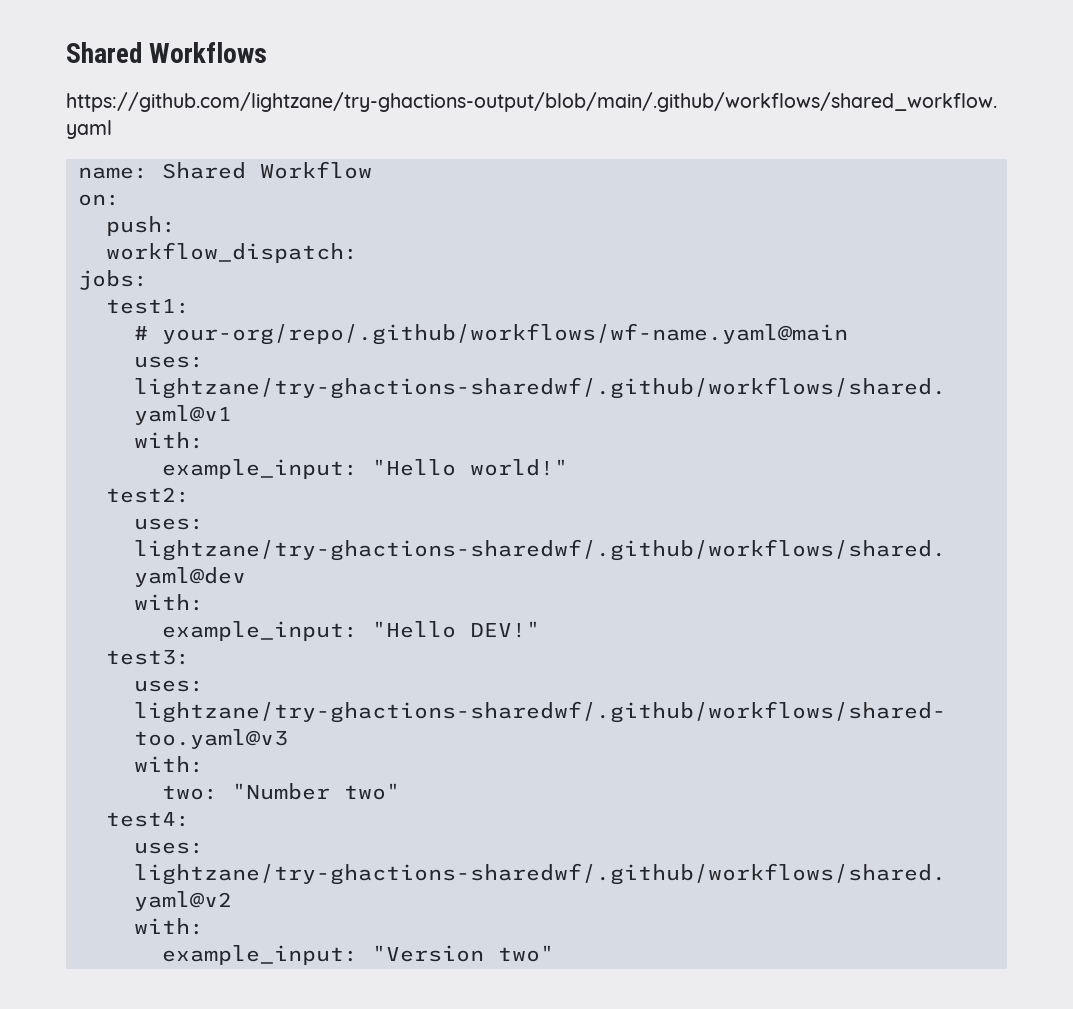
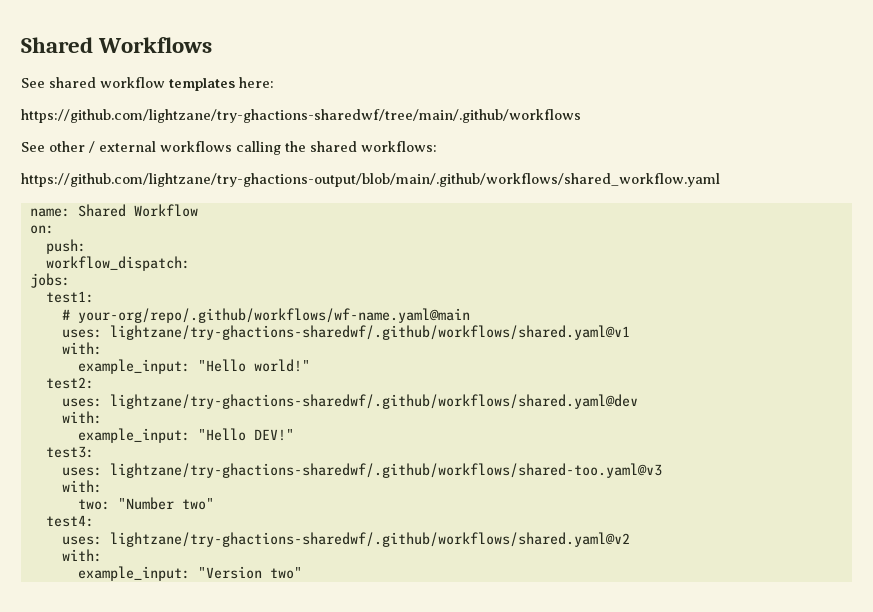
+ See shared workflow templates here:
+ https://github.com/lightzane/try-ghactions-sharedwf/tree/main/.github/workflows
+ See other / external workflows calling the shared workflows:

